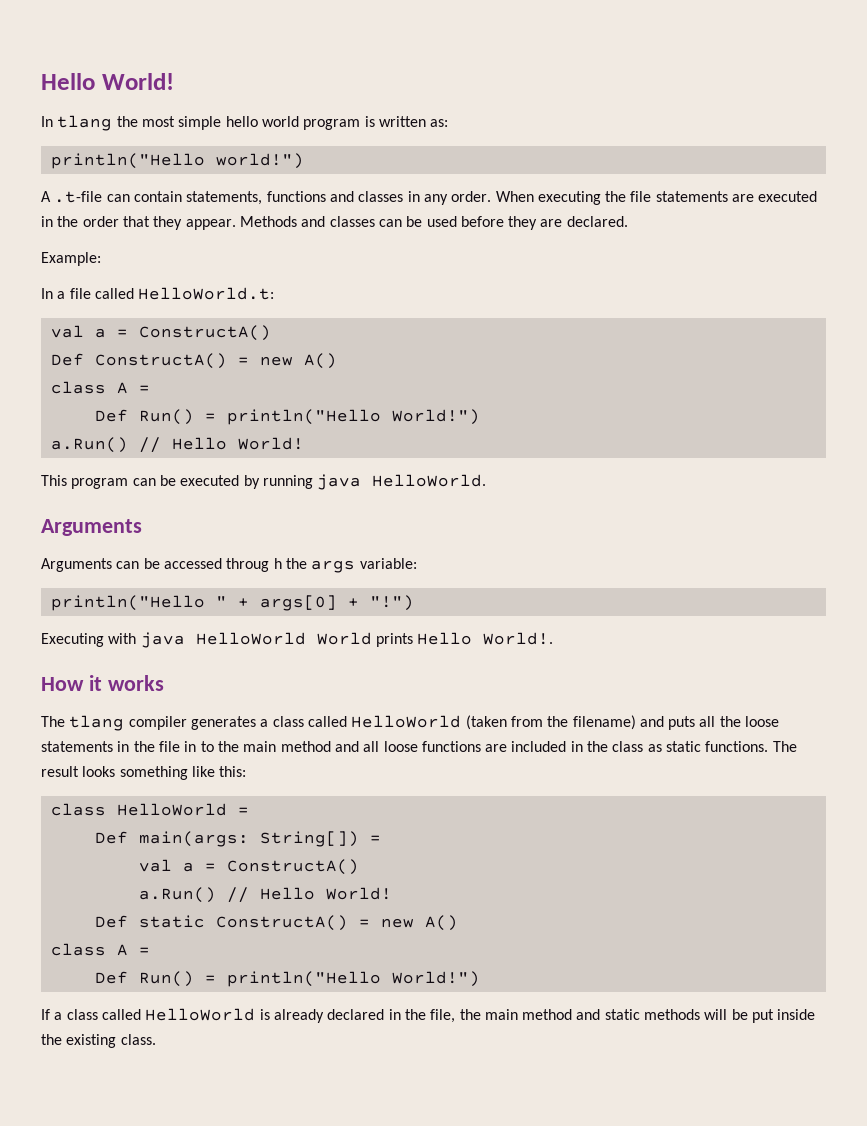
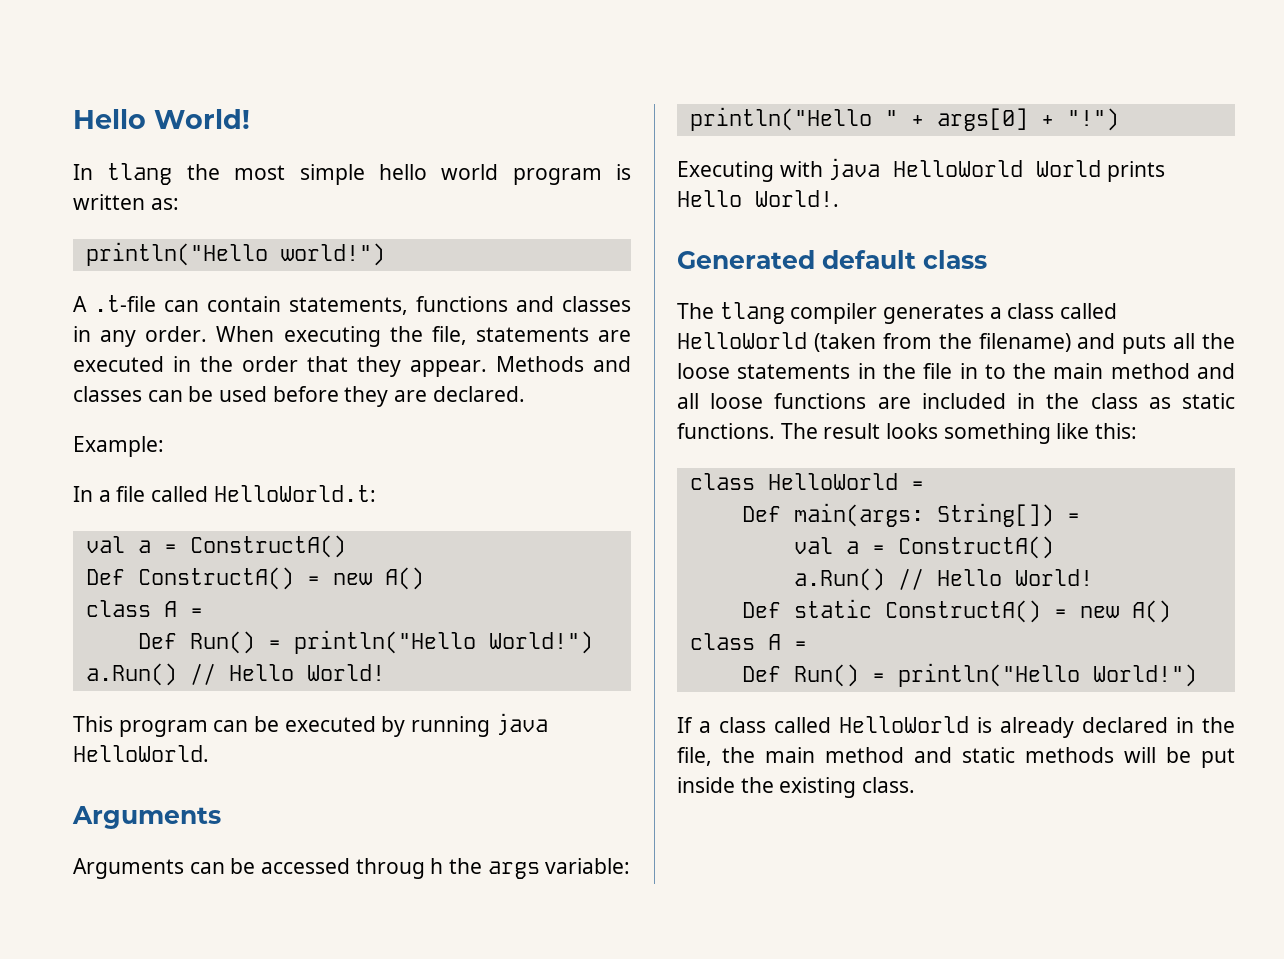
- When executing the file statements are executed in the order that they appear.
+ When executing the file, statements are executed in the order that they appear.
- How it works
+ Generated default class

